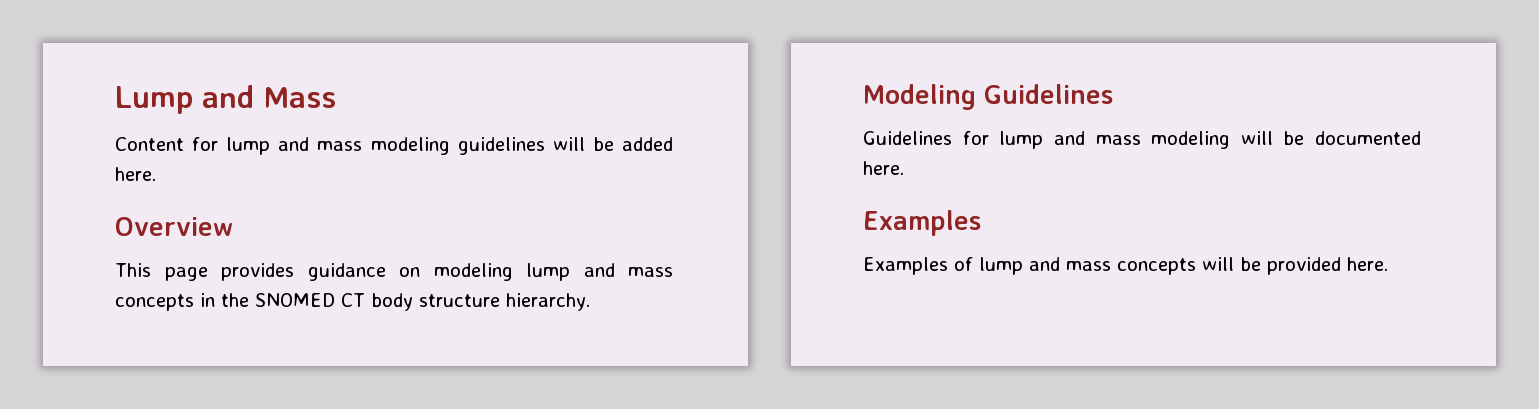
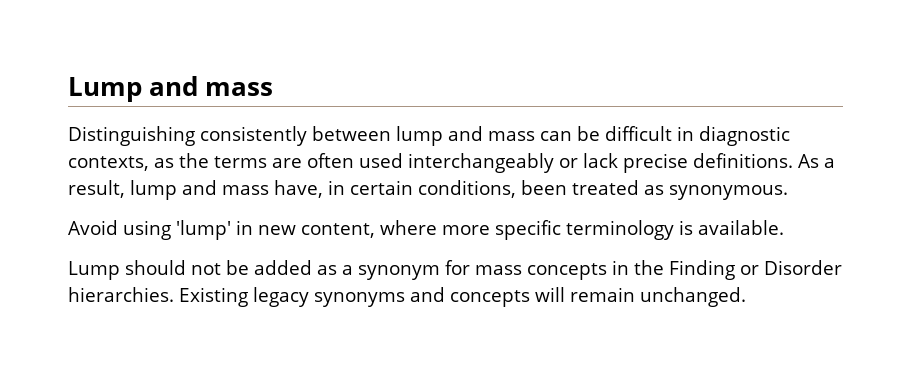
- Lump and Mass
- Content for lump and mass modeling guidelines will be added here.
- Overview
- This page provides guidance on modeling lump and mass concepts in the SNOMED CT body structure hierarchy.
- Modeling Guidelines
- Guidelines for lump and mass modeling will be documented here.
- Examples
- Examples of lump and mass concepts will be provided here.
+ Lump and mass
+ Distinguishing consistently between lump and mass can be difficult in diagnostic contexts, as the terms are often used interchangeably or lack precise definitions. As a result, lump and mass have, in certain conditions, been treated as synonymous.
+ Avoid using 'lump' in new content, where more specific terminology is available.
+ Lump should not be added as a synonym for mass concepts in the Finding or Disorder hierarchies. Existing legacy synonyms and concepts will remain unchanged.

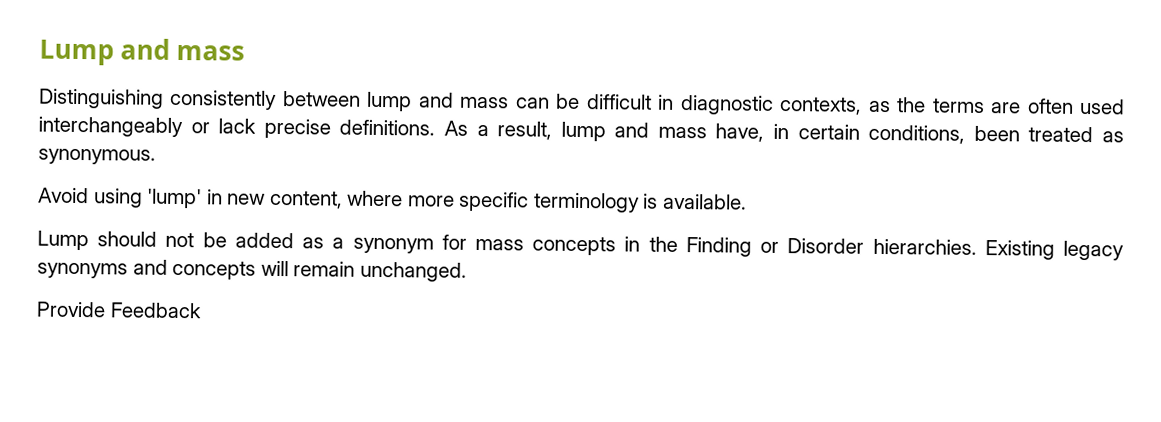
+ Provide Feedback

